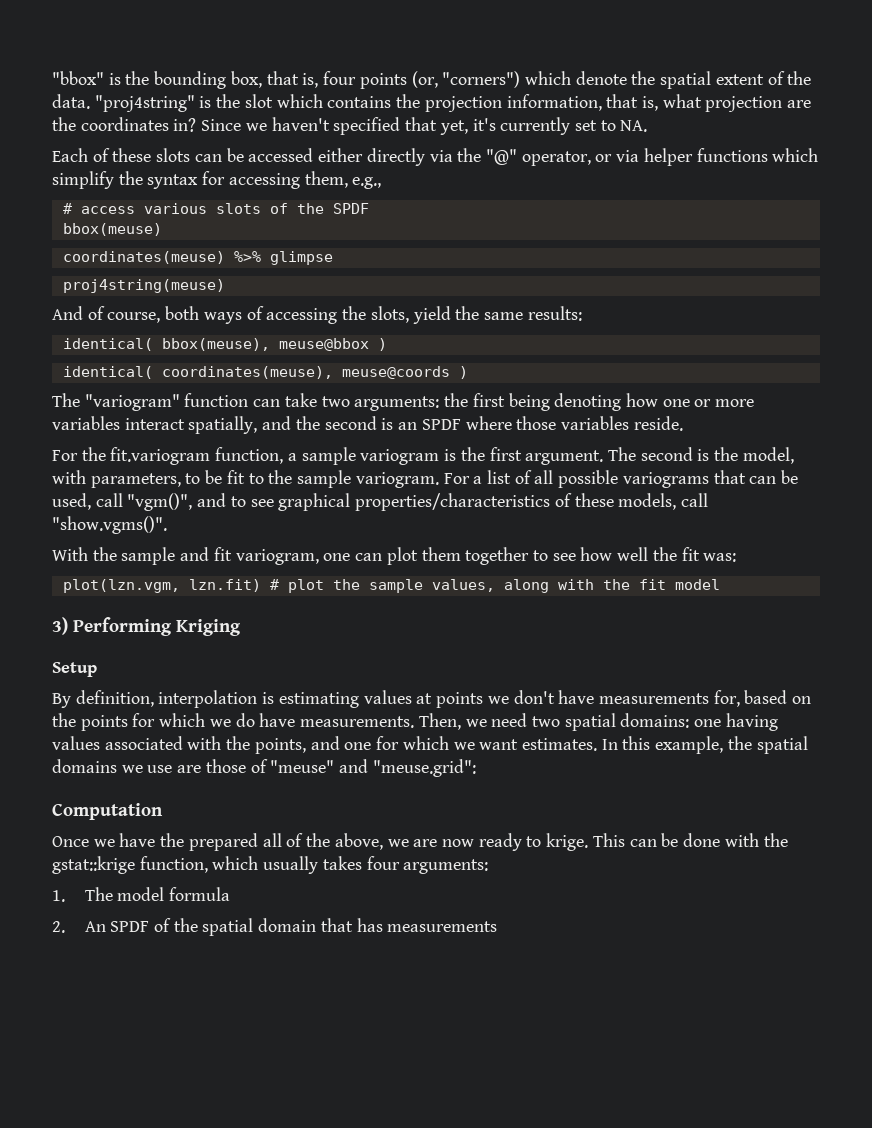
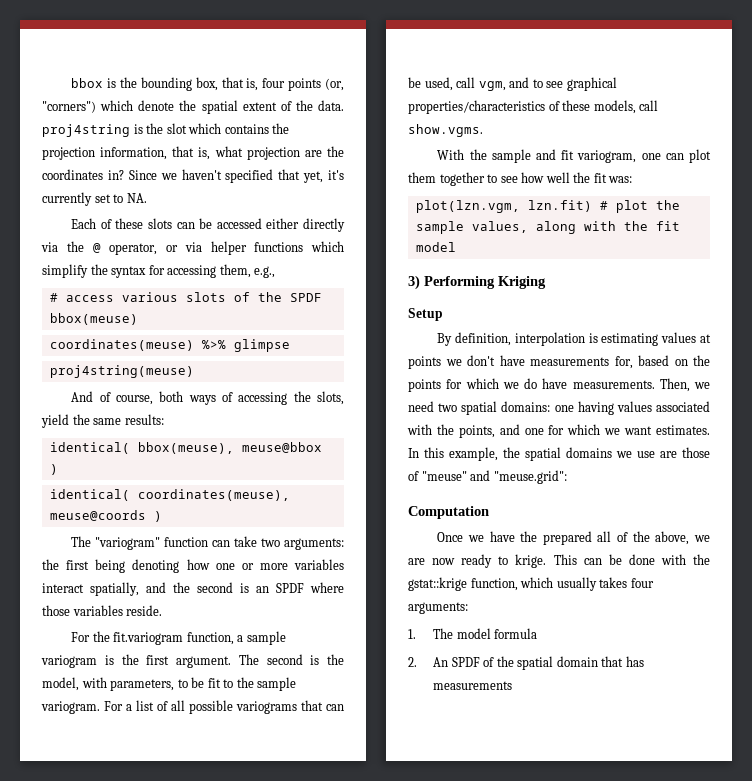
- "bbox" is the bounding box, that is, four points (or, "corners") which denote the spatial extent of the data. "proj4string" is the slot which contains the projection information, that is, what projection are the coordinates in?
+ bbox is the bounding box, that is, four points (or, "corners") which denote the spatial extent of the data. proj4string is the slot which contains the projection information, that is, what projection are the coordinates in?
- Each of these slots can be accessed either directly via the "@" operator, or via helper functions which simplify the syntax for accessing them, e.g.,
+ Each of these slots can be accessed either directly via the @ operator, or via helper functions which simplify the syntax for accessing them, e.g.,
- For a list of all possible variograms that can be used, call "vgm()", and to see graphical properties/characteristics of these models, call "show.vgms()".
+ For a list of all possible variograms that can be used, call vgm, and to see graphical properties/characteristics of these models, call show.vgms.

